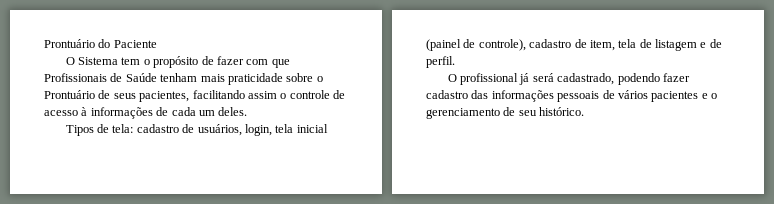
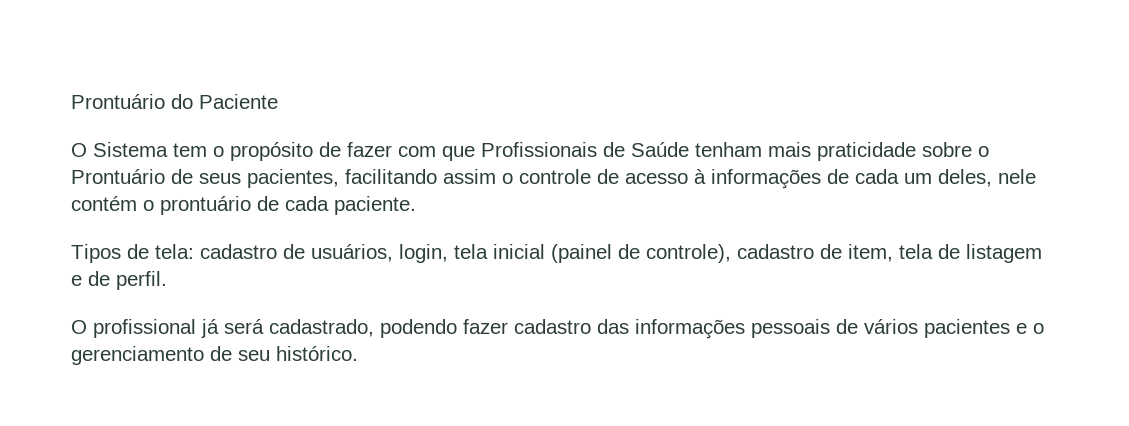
- O Sistema tem o propósito de fazer com que Profissionais de Saúde tenham mais praticidade sobre o Prontuário de seus pacientes, facilitando assim o controle de acesso à informações de cada um deles.
+ O Sistema tem o propósito de fazer com que Profissionais de Saúde tenham mais praticidade sobre o Prontuário de seus pacientes, facilitando assim o controle de acesso à informações de cada um deles, nele contém o prontuário de cada paciente.

